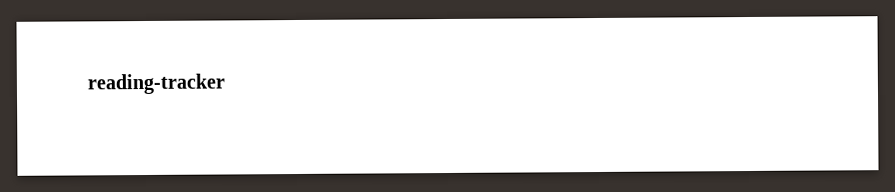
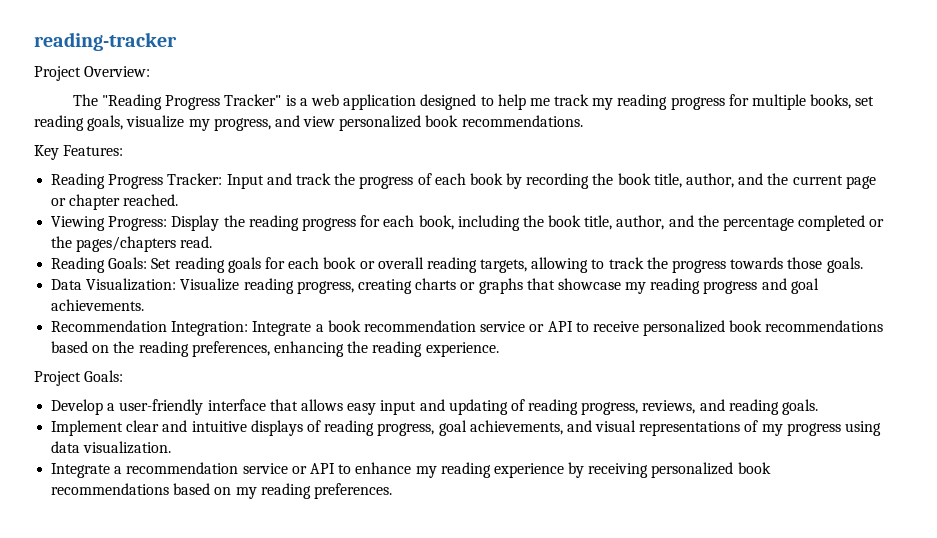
+ Project Overview:
+ The "Reading Progress Tracker" is a web application designed to help me track my reading progress for multiple books, set reading goals, visualize my progress, and view personalized book recommendations.
+ Key Features:
+ Reading Progress Tracker: Input and track the progress of each book by recording the book title, author, and the current page or chapter reached.
+ Viewing Progress: Display the reading progress for each book, including the book title, author, and the percentage completed or the pages/chapters read.
+ Reading Goals: Set reading goals for each book or overall reading targets, allowing to track the progress towards those goals.
+ Data Visualization: Visualize reading progress, creating charts or graphs that showcase my reading progress and goal achievements.
+ Recommendation Integration: Integrate a book recommendation service or API to receive personalized book recommendations based on the reading preferences, enhancing the reading experience.
+ Project Goals:
+ Develop a user-friendly interface that allows easy input and updating of reading progress, reviews, and reading goals.
+ Implement clear and intuitive displays of reading progress, goal achievements, and visual representations of my progress using data visualization.
+ Integrate a recommendation service or API to enhance my reading experience by receiving personalized book recommendations based on my reading preferences.

